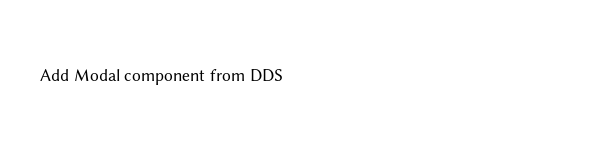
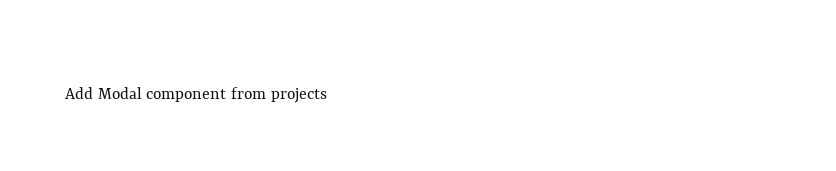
- Add Modal component from DDS
+ Add Modal component from projects

